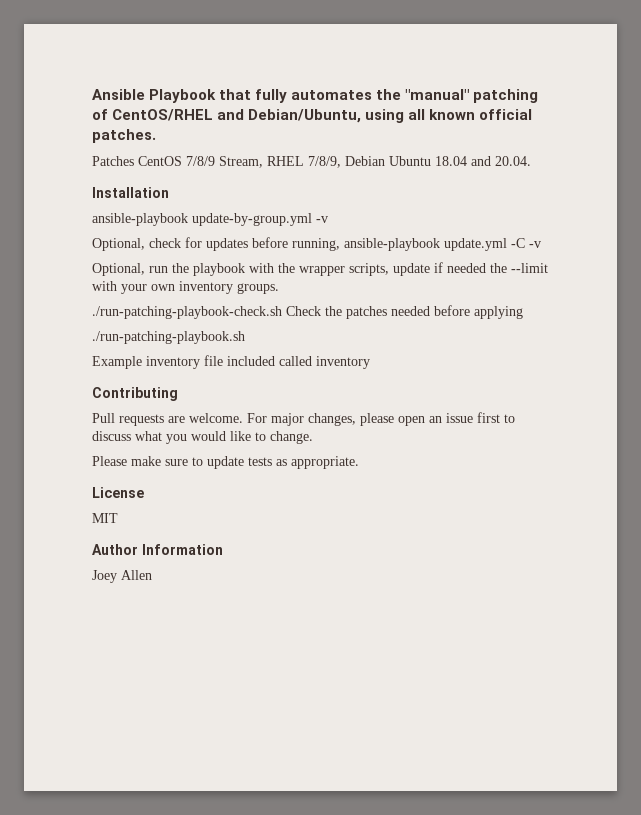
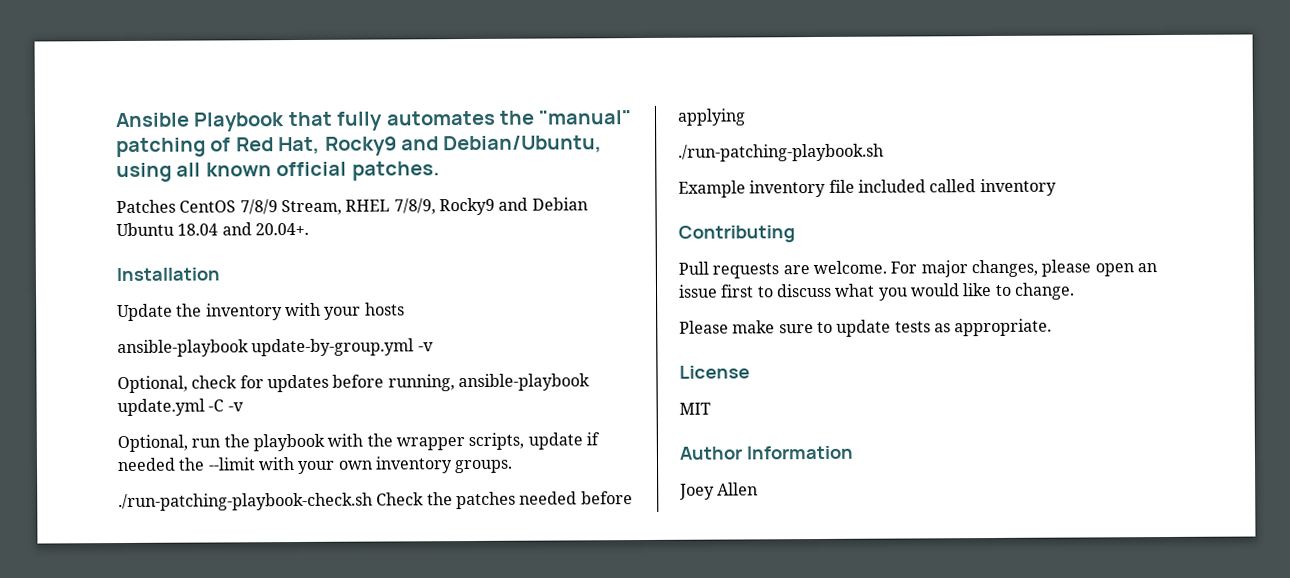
- Ansible Playbook that fully automates the "manual" patching of CentOS/RHEL and Debian/Ubuntu, using all known official patches.
+ Ansible Playbook that fully automates the "manual" patching of Red Hat, Rocky9 and Debian/Ubuntu, using all known official patches.
- Patches CentOS 7/8/9 Stream, RHEL 7/8/9, Debian Ubuntu 18.04 and 20.04.
+ Patches CentOS 7/8/9 Stream, RHEL 7/8/9, Rocky9 and Debian Ubuntu 18.04 and 20.04+.
+ Update the inventory with your hosts

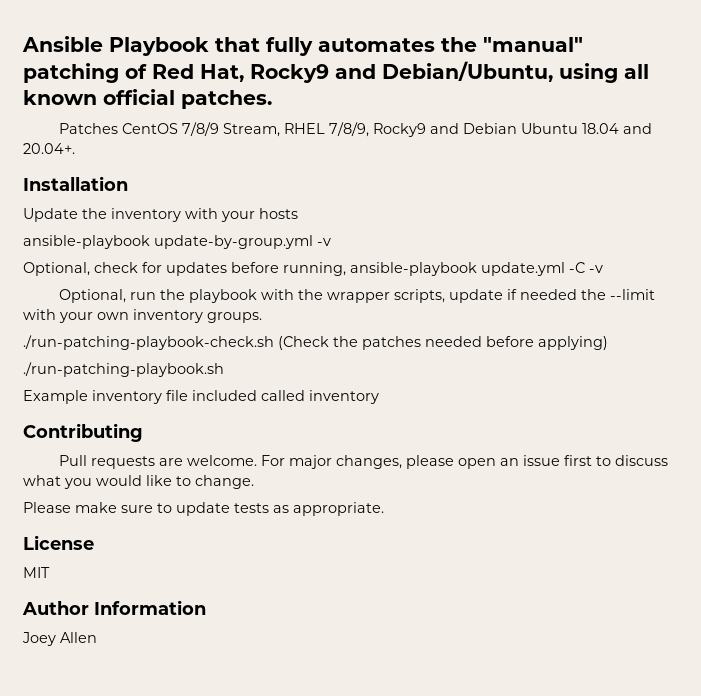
- ./run-patching-playbook-check.sh Check the patches needed before applying
+ ./run-patching-playbook-check.sh (Check the patches needed before applying)

